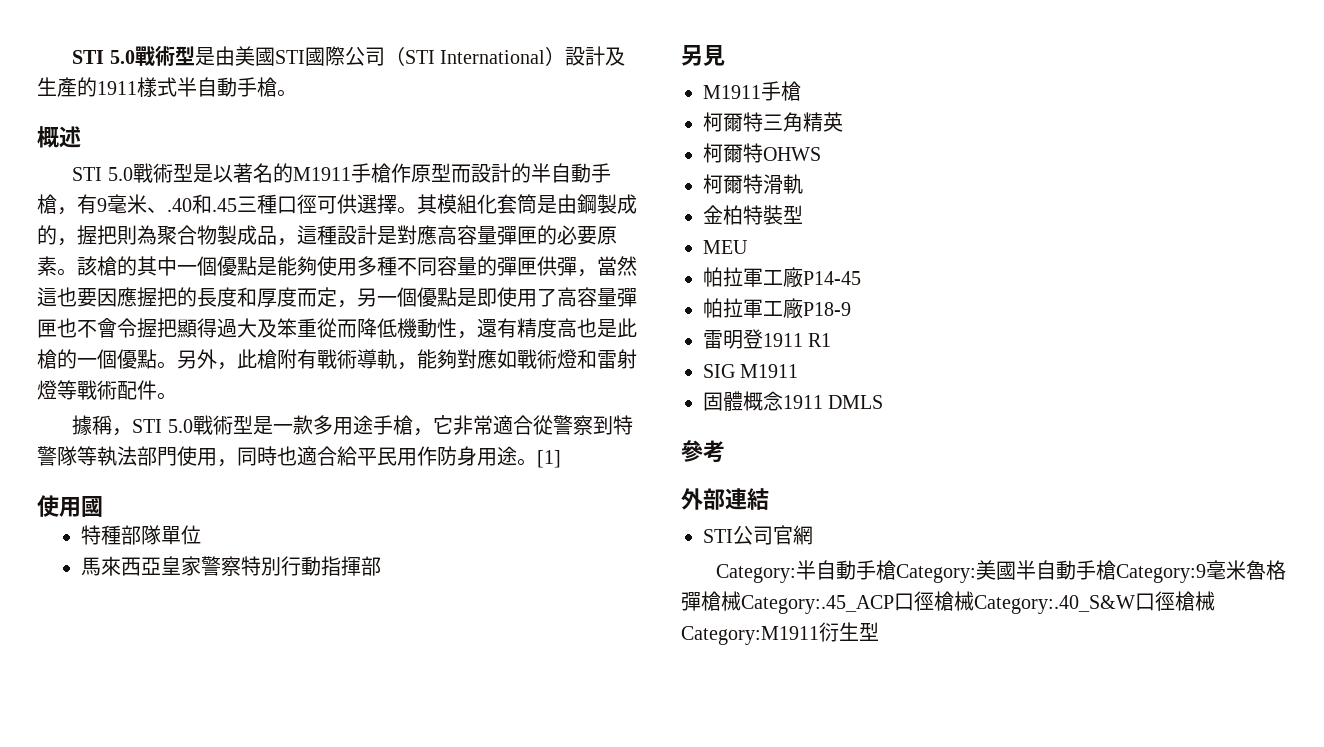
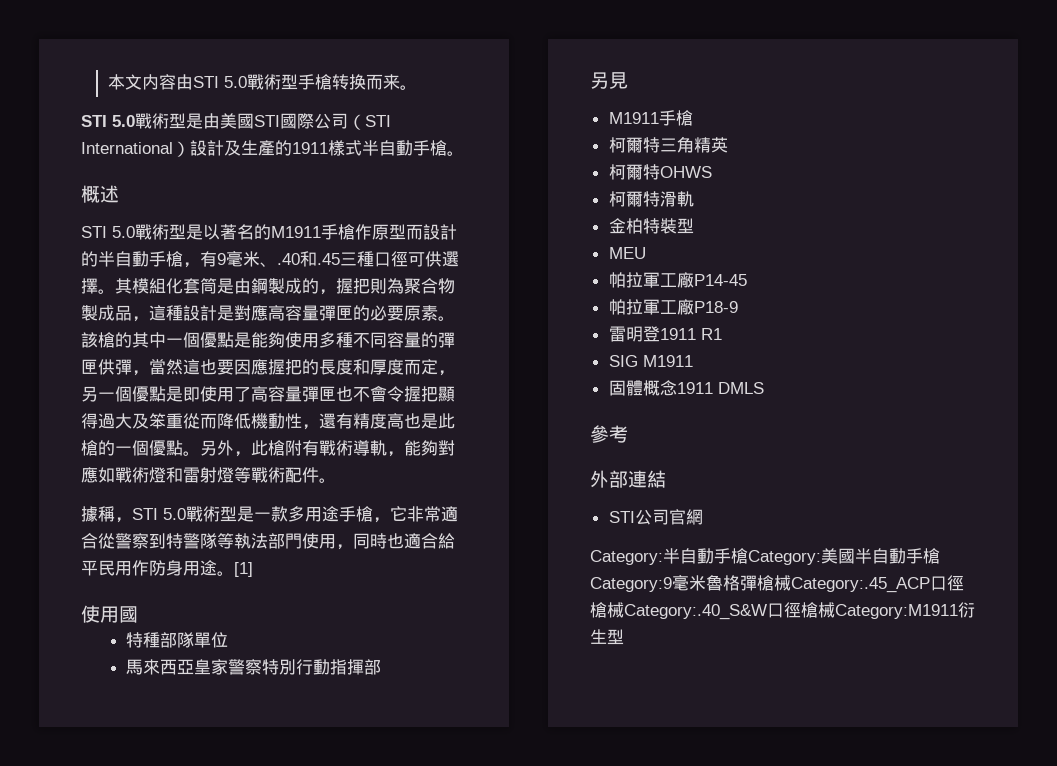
+ 本文内容由STI 5.0戰術型手槍转换而来。

